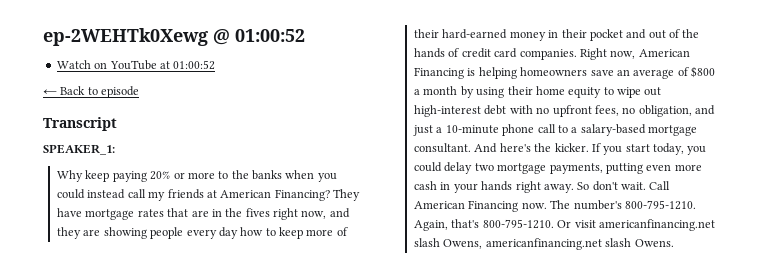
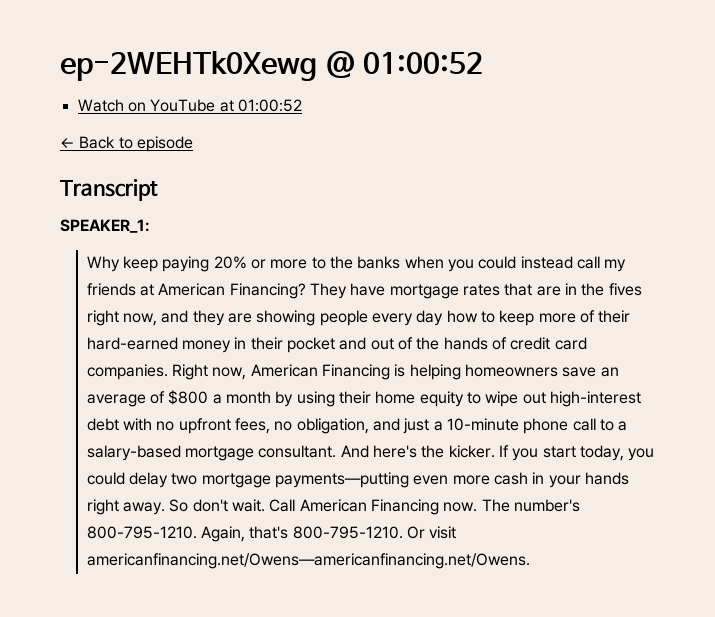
- If you start today, you could delay two mortgage payments, putting even more cash in your hands right away.
+ If you start today, you could delay two mortgage payments—putting even more cash in your hands right away.
- Or visit americanfinancing.net slash Owens, americanfinancing.net slash Owens.
+ Or visit americanfinancing.net/Owens—americanfinancing.net/Owens.

